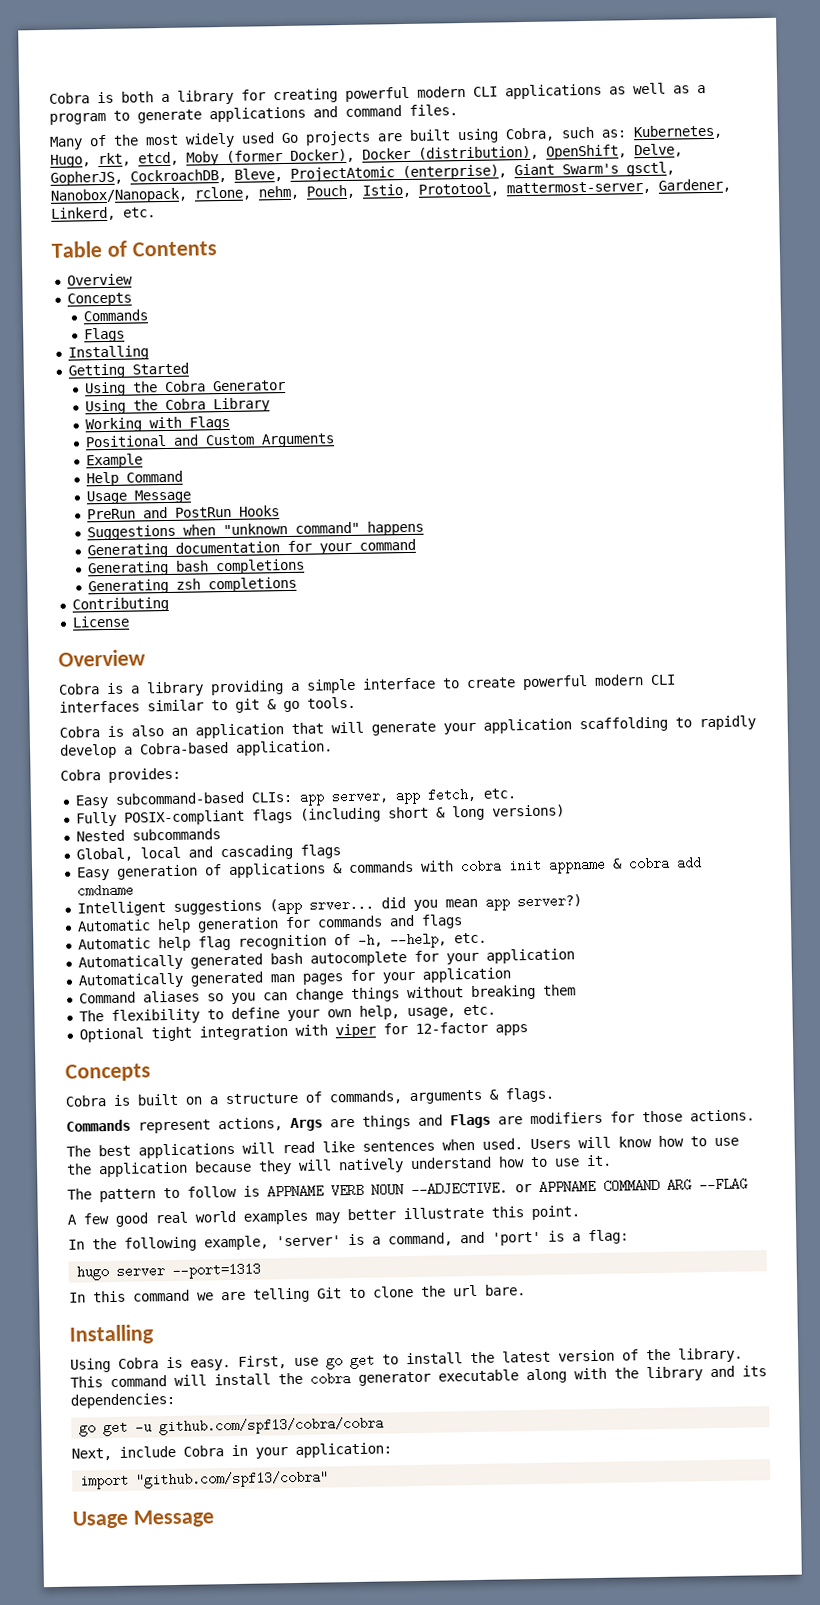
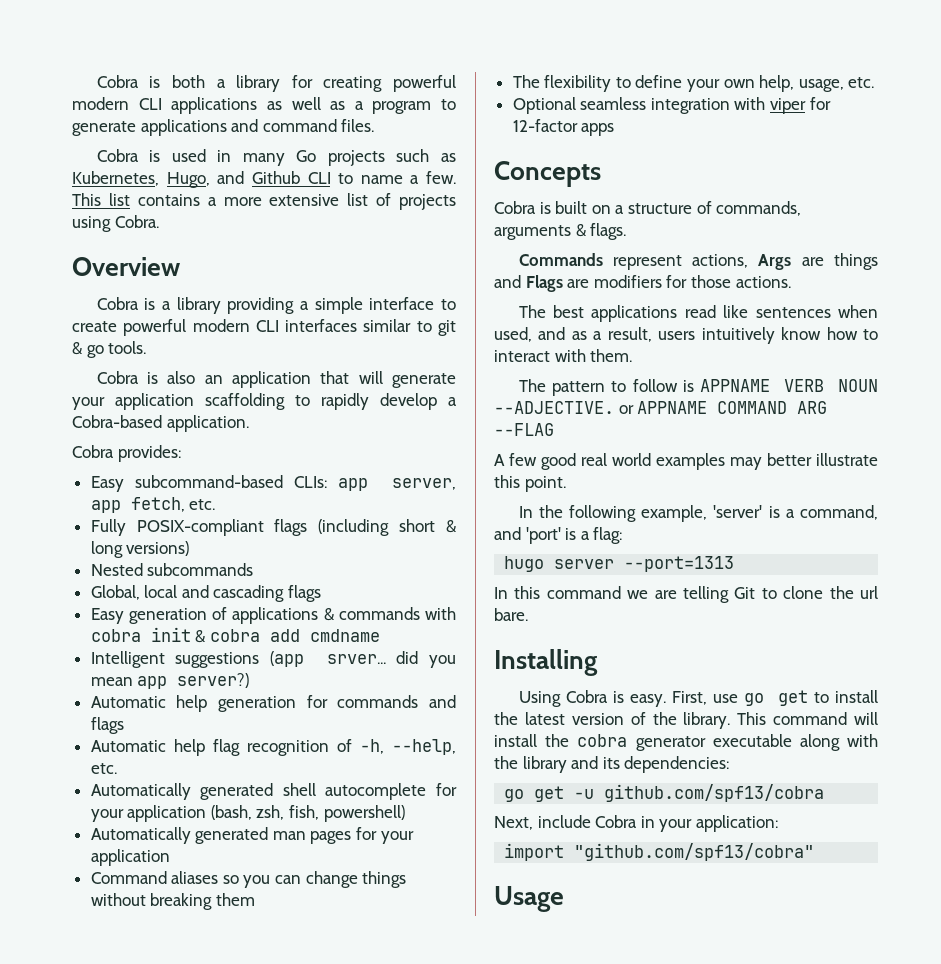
- Many of the most widely used Go projects are built using Cobra, such as: Kubernetes, Hugo, rkt, etcd, Moby (former Docker), Docker (distribution), OpenShift, Delve, GopherJS, CockroachDB, Bleve, ProjectAtomic (enterprise), Giant Swarm's gsctl, Nanobox/Nanopack, rclone, nehm, Pouch, Istio, Prototool, mattermost-server, Gardener, Linkerd, etc.
- Table of Contents
- Overview
- Concepts
- Commands
- Flags
- Installing
- Getting Started
- Using the Cobra Generator
- Using the Cobra Library
- Working with Flags
- Positional and Custom Arguments
- Example
- Help Command
- Usage Message
- PreRun and PostRun Hooks
- Suggestions when "unknown command" happens
- Generating documentation for your command
- Generating bash completions
- Generating zsh completions
- Contributing
- License
+ Cobra is used in many Go projects such as Kubernetes, Hugo, and Github CLI to name a few. This list contains a more extensive list of projects using Cobra.
- Easy generation of applications & commands with cobra init appname & cobra add cmdname
+ Easy generation of applications & commands with cobra init & cobra add cmdname
- Automatically generated bash autocomplete for your application
+ Automatically generated shell autocomplete for your application (bash, zsh, fish, powershell)
- Optional tight integration with viper for 12-factor apps
+ Optional seamless integration with viper for 12-factor apps
- The best applications will read like sentences when used. Users will know how to use the application because they will natively understand how to use it.
+ The best applications read like sentences when used, and as a result, users intuitively know how to interact with them.
- go get -u github.com/spf13/cobra/cobra
+ go get -u github.com/spf13/cobra
  import "github.com/spf13/cobra"
- Usage Message
+ Usage

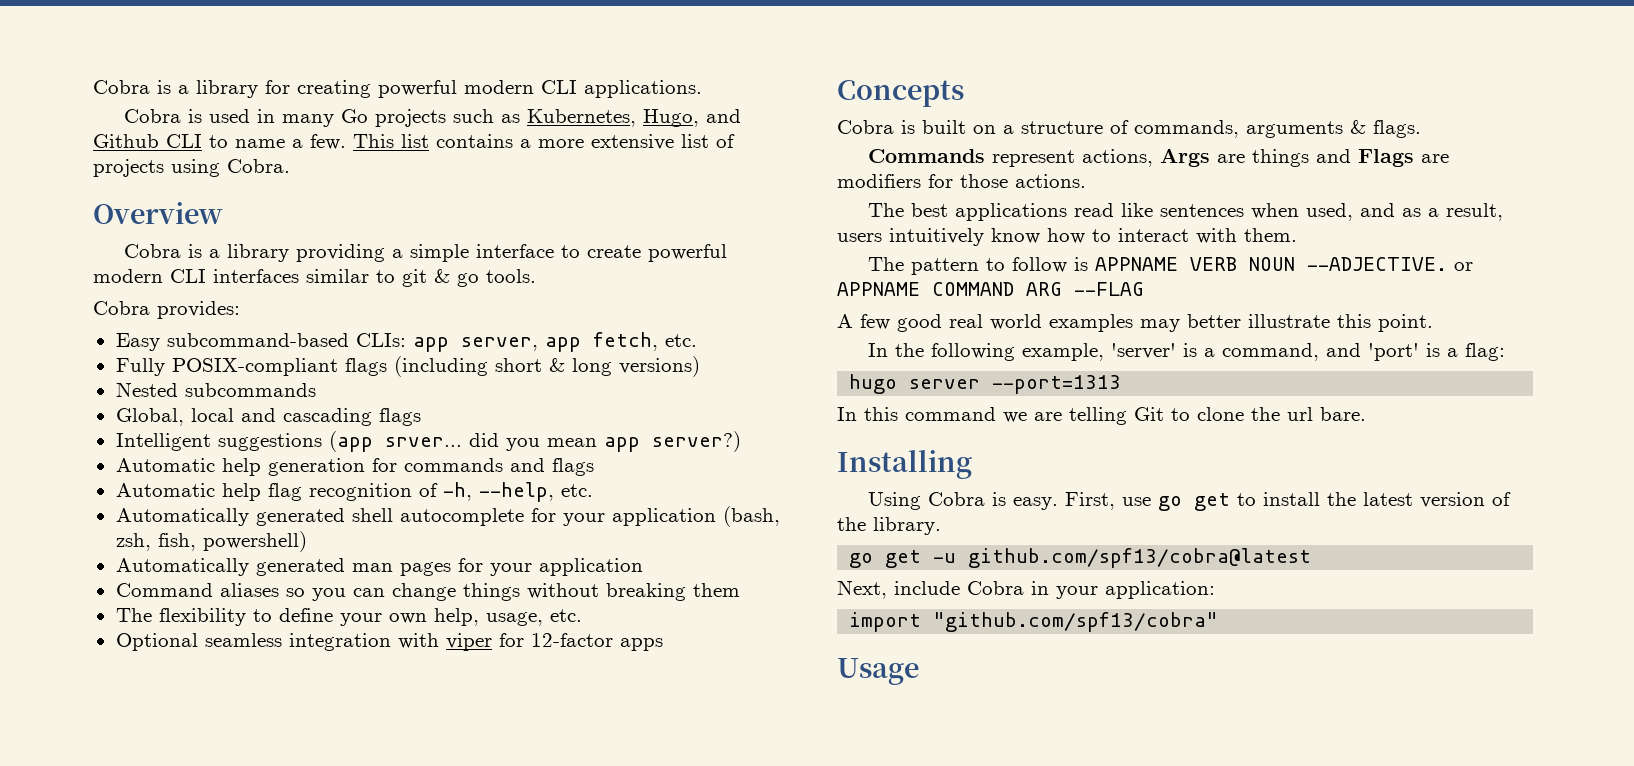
- Cobra is both a library for creating powerful modern CLI applications as well as a program to generate applications and command files.
+ Cobra is a library for creating powerful modern CLI applications.
- Cobra is also an application that will generate your application scaffolding to rapidly develop a Cobra-based application.
- Easy generation of applications & commands with cobra init & cobra add cmdname
- This command will install the cobra generator executable along with the library and its dependencies:
- go get -u github.com/spf13/cobra
+ go get -u github.com/spf13/cobra@latest

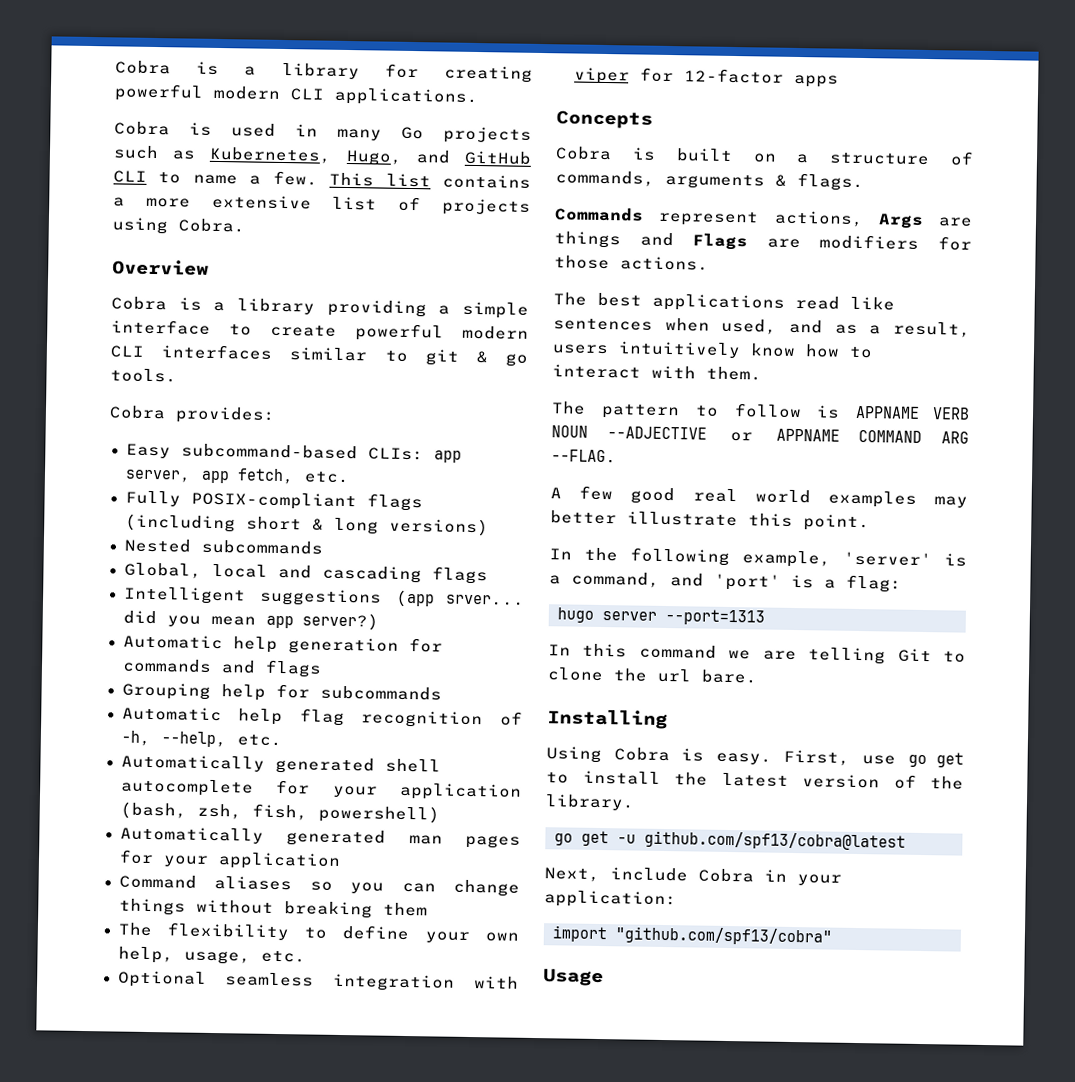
- Cobra is used in many Go projects such as Kubernetes, Hugo, and Github CLI to name a few.
+ Cobra is used in many Go projects such as Kubernetes, Hugo, and GitHub CLI to name a few.
+ Grouping help for subcommands
- The pattern to follow is APPNAME VERB NOUN --ADJECTIVE. or APPNAME COMMAND ARG --FLAG
+ The pattern to follow is APPNAME VERB NOUN --ADJECTIVE or APPNAME COMMAND ARG --FLAG.

